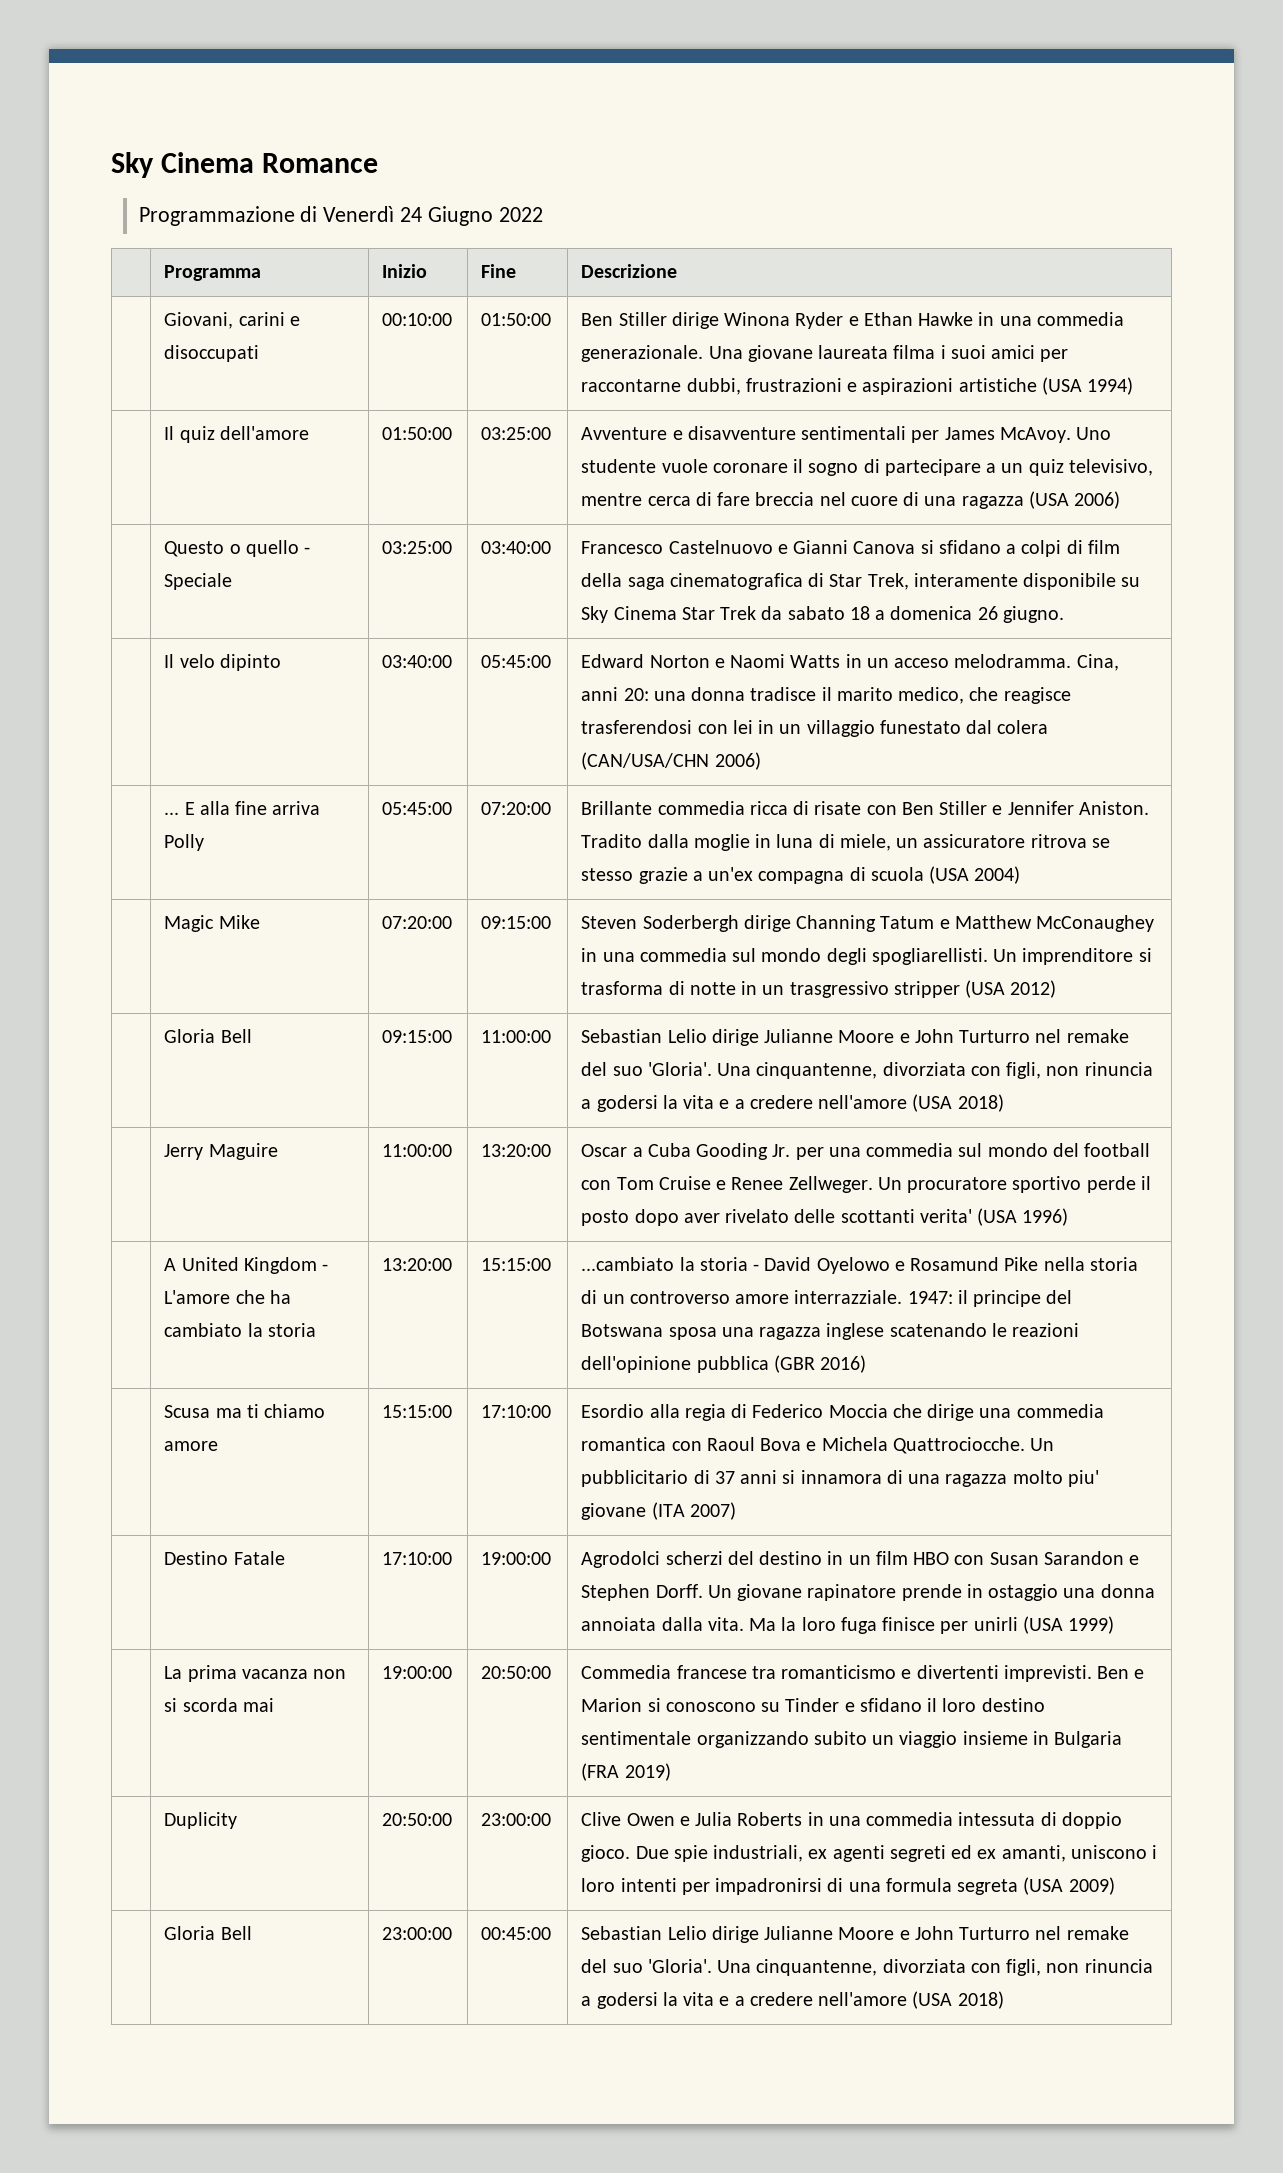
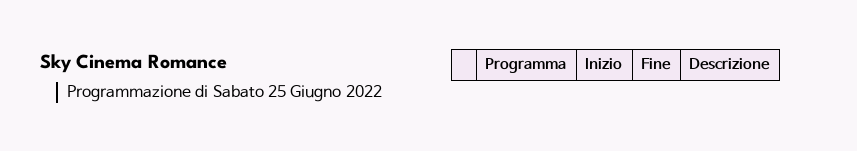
- Programmazione di Venerdì 24 Giugno 2022
+ Programmazione di Sabato 25 Giugno 2022
- | Giovani, carini e disoccupati | 00:10:00 | 01:50:00 | Ben Stiller dirige Winona Ryder e Ethan Hawke in una commedia generazionale. Una giovane laureata filma i suoi amici per raccontarne dubbi, frustrazioni e aspirazioni artistiche (USA 1994)
- | Il quiz dell'amore | 01:50:00 | 03:25:00 | Avventure e disavventure sentimentali per James McAvoy. Uno studente vuole coronare il sogno di partecipare a un quiz televisivo, mentre cerca di fare breccia nel cuore di una ragazza (USA 2006)
- | Questo o quello - Speciale | 03:25:00 | 03:40:00 | Francesco Castelnuovo e Gianni Canova si sfidano a colpi di film della saga cinematografica di Star Trek, interamente disponibile su Sky Cinema Star Trek da sabato 18 a domenica 26 giugno.
- | Il velo dipinto | 03:40:00 | 05:45:00 | Edward Norton e Naomi Watts in un acceso melodramma. Cina, anni 20: una donna tradisce il marito medico, che reagisce trasferendosi con lei in un villaggio funestato dal colera (CAN/USA/CHN 2006)
- | ... E alla fine arriva Polly | 05:45:00 | 07:20:00 | Brillante commedia ricca di risate con Ben Stiller e Jennifer Aniston. Tradito dalla moglie in luna di miele, un assicuratore ritrova se stesso grazie a un'ex compagna di scuola (USA 2004)
- | Magic Mike | 07:20:00 | 09:15:00 | Steven Soderbergh dirige Channing Tatum e Matthew McConaughey in una commedia sul mondo degli spogliarellisti. Un imprenditore si trasforma di notte in un trasgressivo stripper (USA 2012)
- | Gloria Bell | 09:15:00 | 11:00:00 | Sebastian Lelio dirige Julianne Moore e John Turturro nel remake del suo 'Gloria'. Una cinquantenne, divorziata con figli, non rinuncia a godersi la vita e a credere nell'amore (USA 2018)
- | Jerry Maguire | 11:00:00 | 13:20:00 | Oscar a Cuba Gooding Jr. per una commedia sul mondo del football con Tom Cruise e Renee Zellweger. Un procuratore sportivo perde il posto dopo aver rivelato delle scottanti verita' (USA 1996)
- | A United Kingdom - L'amore che ha cambiato la storia | 13:20:00 | 15:15:00 | ...cambiato la storia - David Oyelowo e Rosamund Pike nella storia di un controverso amore interrazziale. 1947: il principe del Botswana sposa una ragazza inglese scatenando le reazioni dell'opinione pubblica (GBR 2016)
- | Scusa ma ti chiamo amore | 15:15:00 | 17:10:00 | Esordio alla regia di Federico Moccia che dirige una commedia romantica con Raoul Bova e Michela Quattrociocche. Un pubblicitario di 37 anni si innamora di una ragazza molto piu' giovane (ITA 2007)
- | Destino Fatale | 17:10:00 | 19:00:00 | Agrodolci scherzi del destino in un film HBO con Susan Sarandon e Stephen Dorff. Un giovane rapinatore prende in ostaggio una donna annoiata dalla vita. Ma la loro fuga finisce per unirli (USA 1999)
- | La prima vacanza non si scorda mai | 19:00:00 | 20:50:00 | Commedia francese tra romanticismo e divertenti imprevisti. Ben e Marion si conoscono su Tinder e sfidano il loro destino sentimentale organizzando subito un viaggio insieme in Bulgaria (FRA 2019)
- | Duplicity | 20:50:00 | 23:00:00 | Clive Owen e Julia Roberts in una commedia intessuta di doppio gioco. Due spie industriali, ex agenti segreti ed ex amanti, uniscono i loro intenti per impadronirsi di una formula segreta (USA 2009)
- | Gloria Bell | 23:00:00 | 00:45:00 | Sebastian Lelio dirige Julianne Moore e John Turturro nel remake del suo 'Gloria'. Una cinquantenne, divorziata con figli, non rinuncia a godersi la vita e a credere nell'amore (USA 2018)

